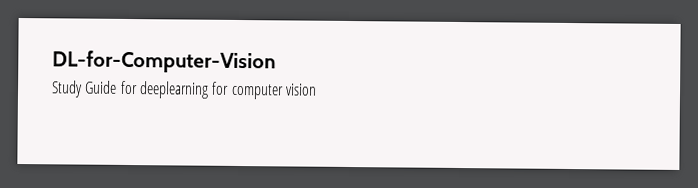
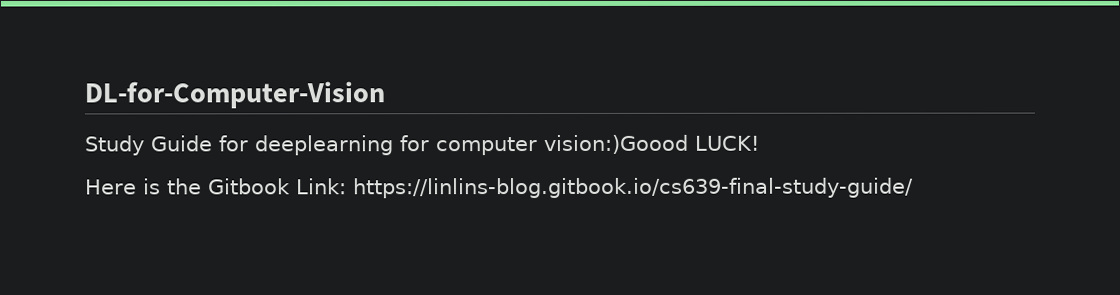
- Study Guide for deeplearning for computer vision
+ Study Guide for deeplearning for computer vision:)Goood LUCK!
+ Here is the Gitbook Link: https://linlins-blog.gitbook.io/cs639-final-study-guide/

